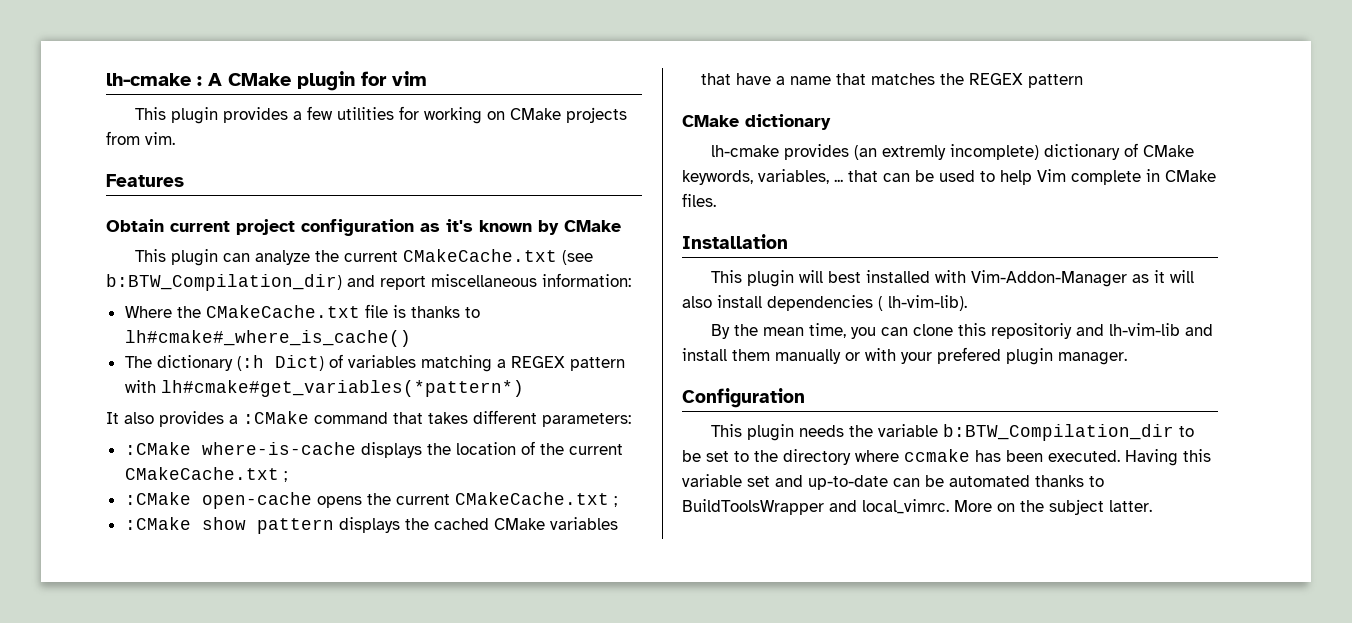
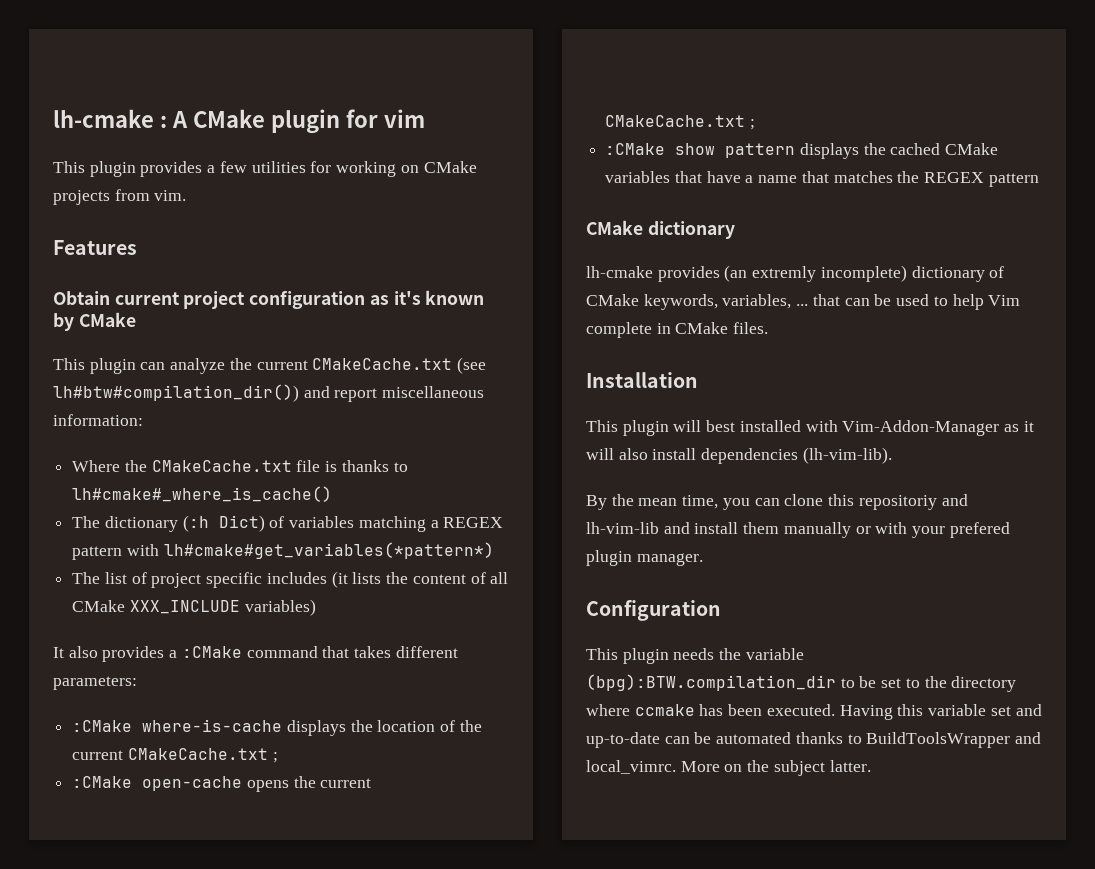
- This plugin can analyze the current CMakeCache.txt (see b:BTW_Compilation_dir) and report miscellaneous information:
+ This plugin can analyze the current CMakeCache.txt (see lh#btw#compilation_dir()) and report miscellaneous information:
+ The list of project specific includes (it lists the content of all CMake XXX_INCLUDE variables)
- This plugin will best installed with Vim-Addon-Manager as it will also install dependencies ( lh-vim-lib).
+ This plugin will best installed with Vim-Addon-Manager as it will also install dependencies (lh-vim-lib).
- This plugin needs the variable b:BTW_Compilation_dir to be set to the directory where ccmake has been executed.
+ This plugin needs the variable (bpg):BTW.compilation_dir to be set to the directory where ccmake has been executed.

